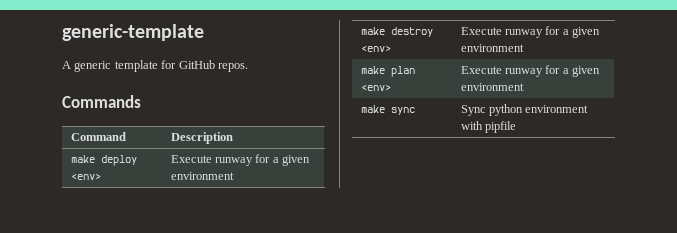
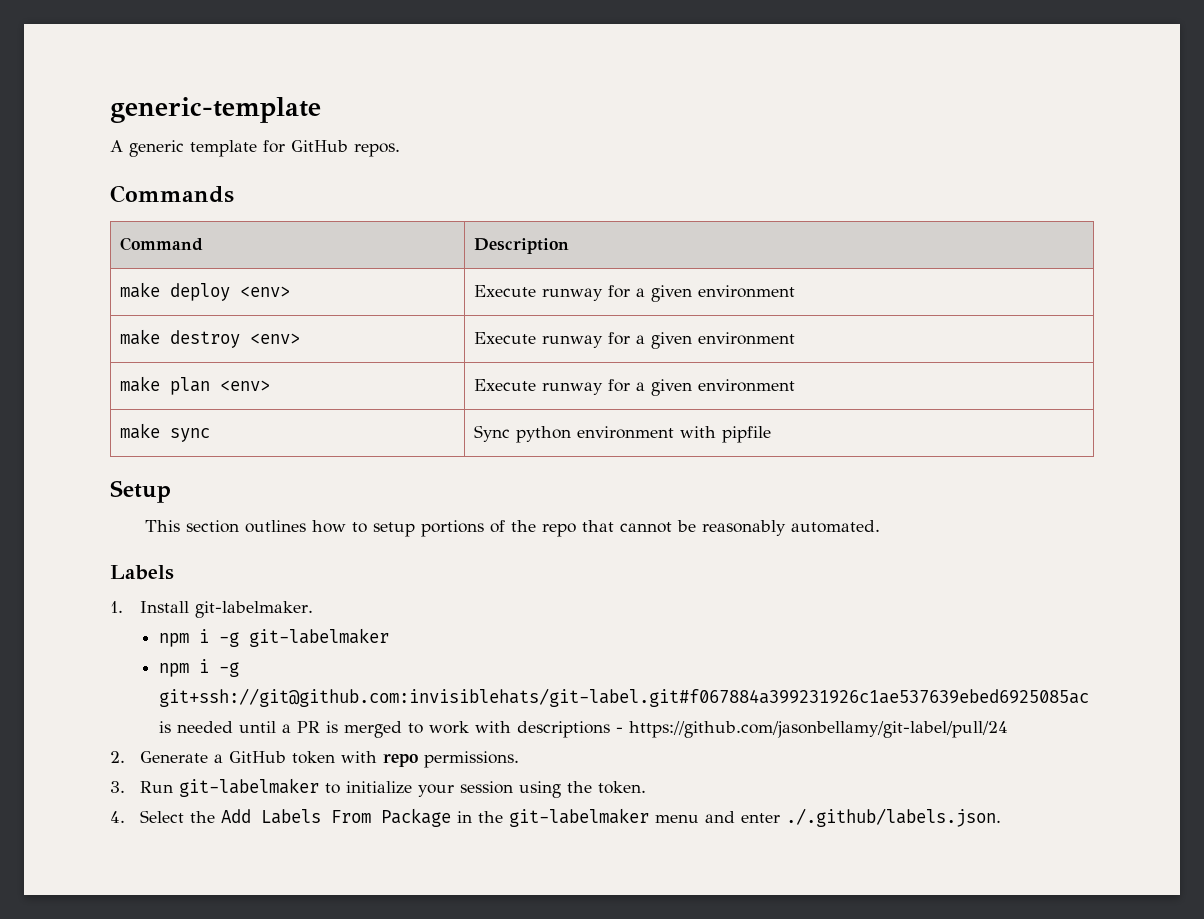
+ Setup
+ This section outlines how to setup portions of the repo that cannot be reasonably automated.
+ Labels
+ 1. Install git-labelmaker.
+ npm i -g git-labelmaker
+ npm i -g git+ssh://git@github.com:invisiblehats/git-label.git#f067884a399231926c1ae537639ebed6925085ac is needed until a PR is merged to work with descriptions - https://github.com/jasonbellamy/git-label/pull/24
+ 2. Generate a GitHub token with repo permissions.
+ 3. Run git-labelmaker to initialize your session using the token.
+ 4. Select the Add Labels From Package in the git-labelmaker menu and enter ./.github/labels.json.

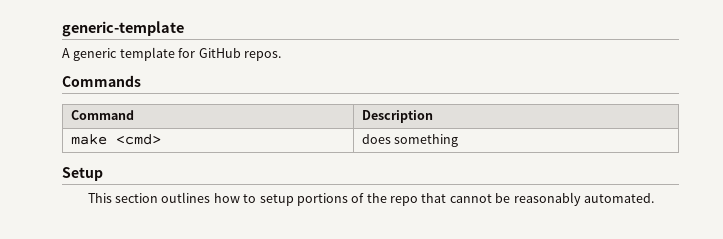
- make deploy <env> | Execute runway for a given environment
- make destroy <env> | Execute runway for a given environment
- make plan <env> | Execute runway for a given environment
- make sync | Sync python environment with pipfile
+ make <cmd> | does something
  This section outlines how to setup portions of the repo that cannot be reasonably automated.
- Labels
- 1. Install git-labelmaker.
- npm i -g git-labelmaker
- npm i -g git+ssh://git@github.com:invisiblehats/git-label.git#f067884a399231926c1ae537639ebed6925085ac is needed until a PR is merged to work with descriptions - https://github.com/jasonbellamy/git-label/pull/24
- 2. Generate a GitHub token with repo permissions.
- 3. Run git-labelmaker to initialize your session using the token.
- 4. Select the Add Labels From Package in the git-labelmaker menu and enter ./.github/labels.json.

